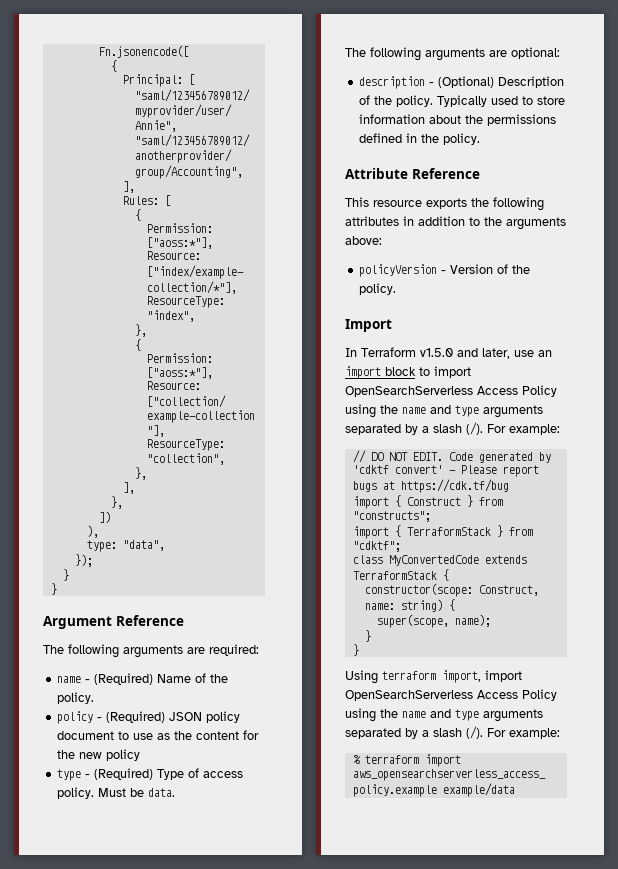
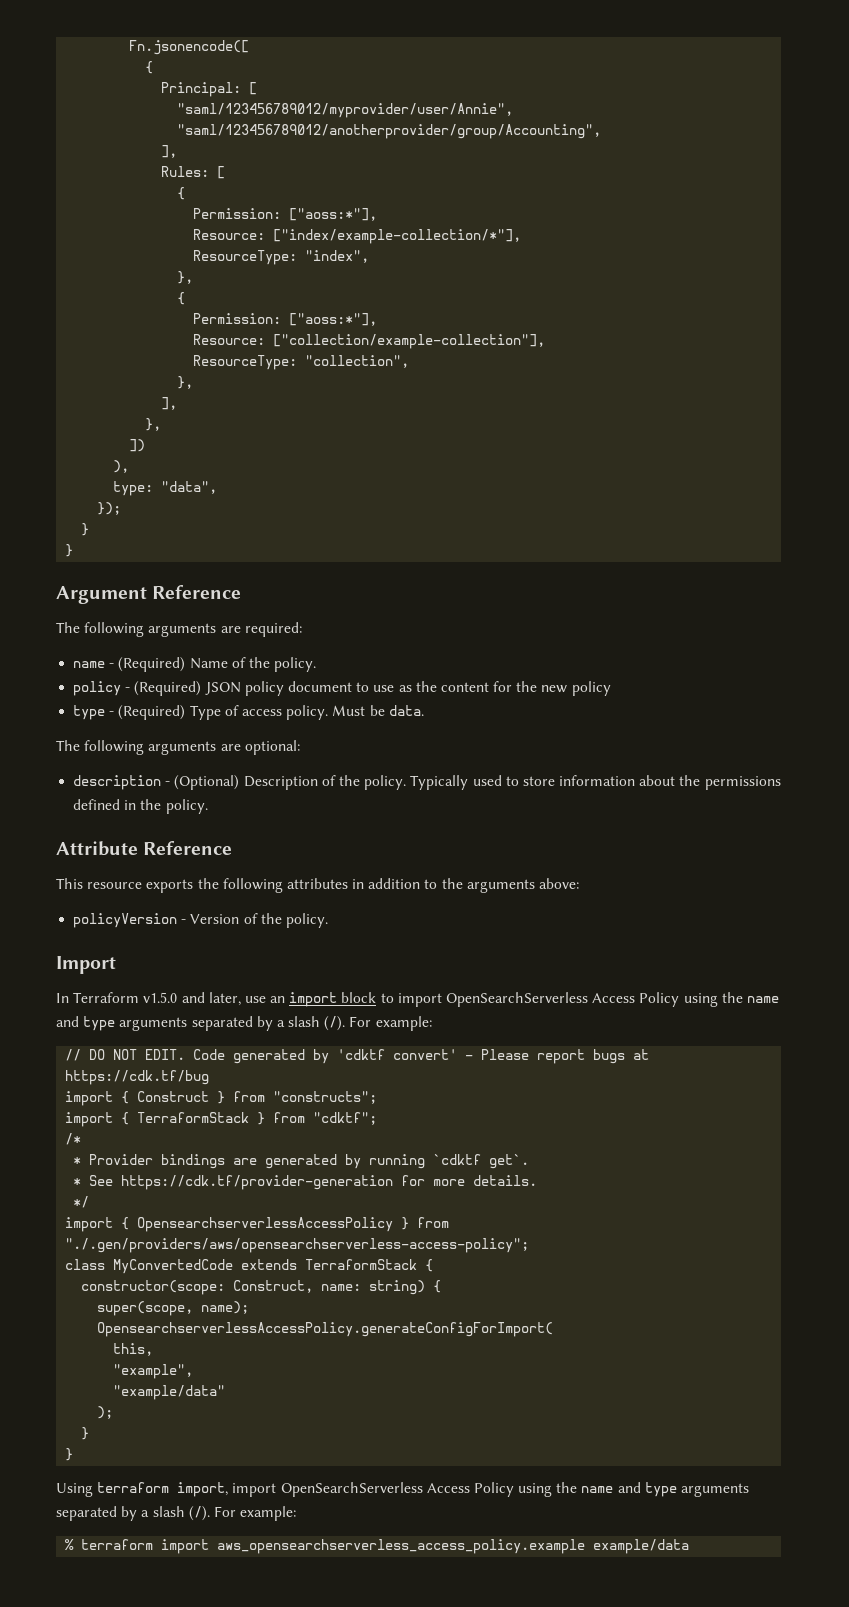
+ /*
+ * Provider bindings are generated by running `cdktf get`.
+ * See https://cdk.tf/provider-generation for more details.
+ */
+ import { OpensearchserverlessAccessPolicy } from "./.gen/providers/aws/opensearchserverless-access-policy";
+ OpensearchserverlessAccessPolicy.generateConfigForImport(
+ this,
+ "example",
+ "example/data"
+ );

